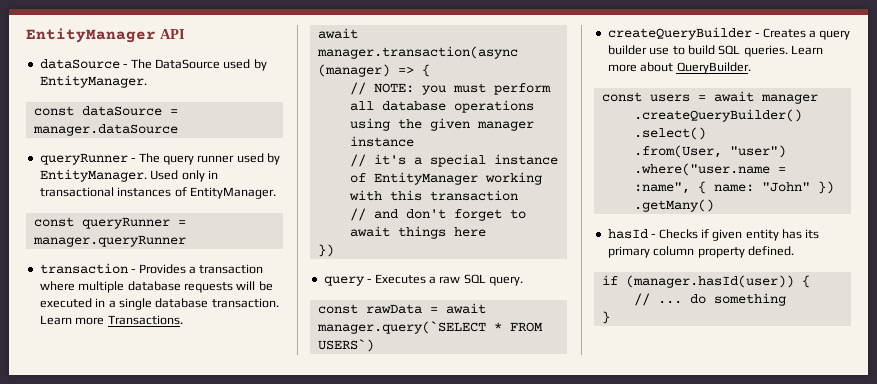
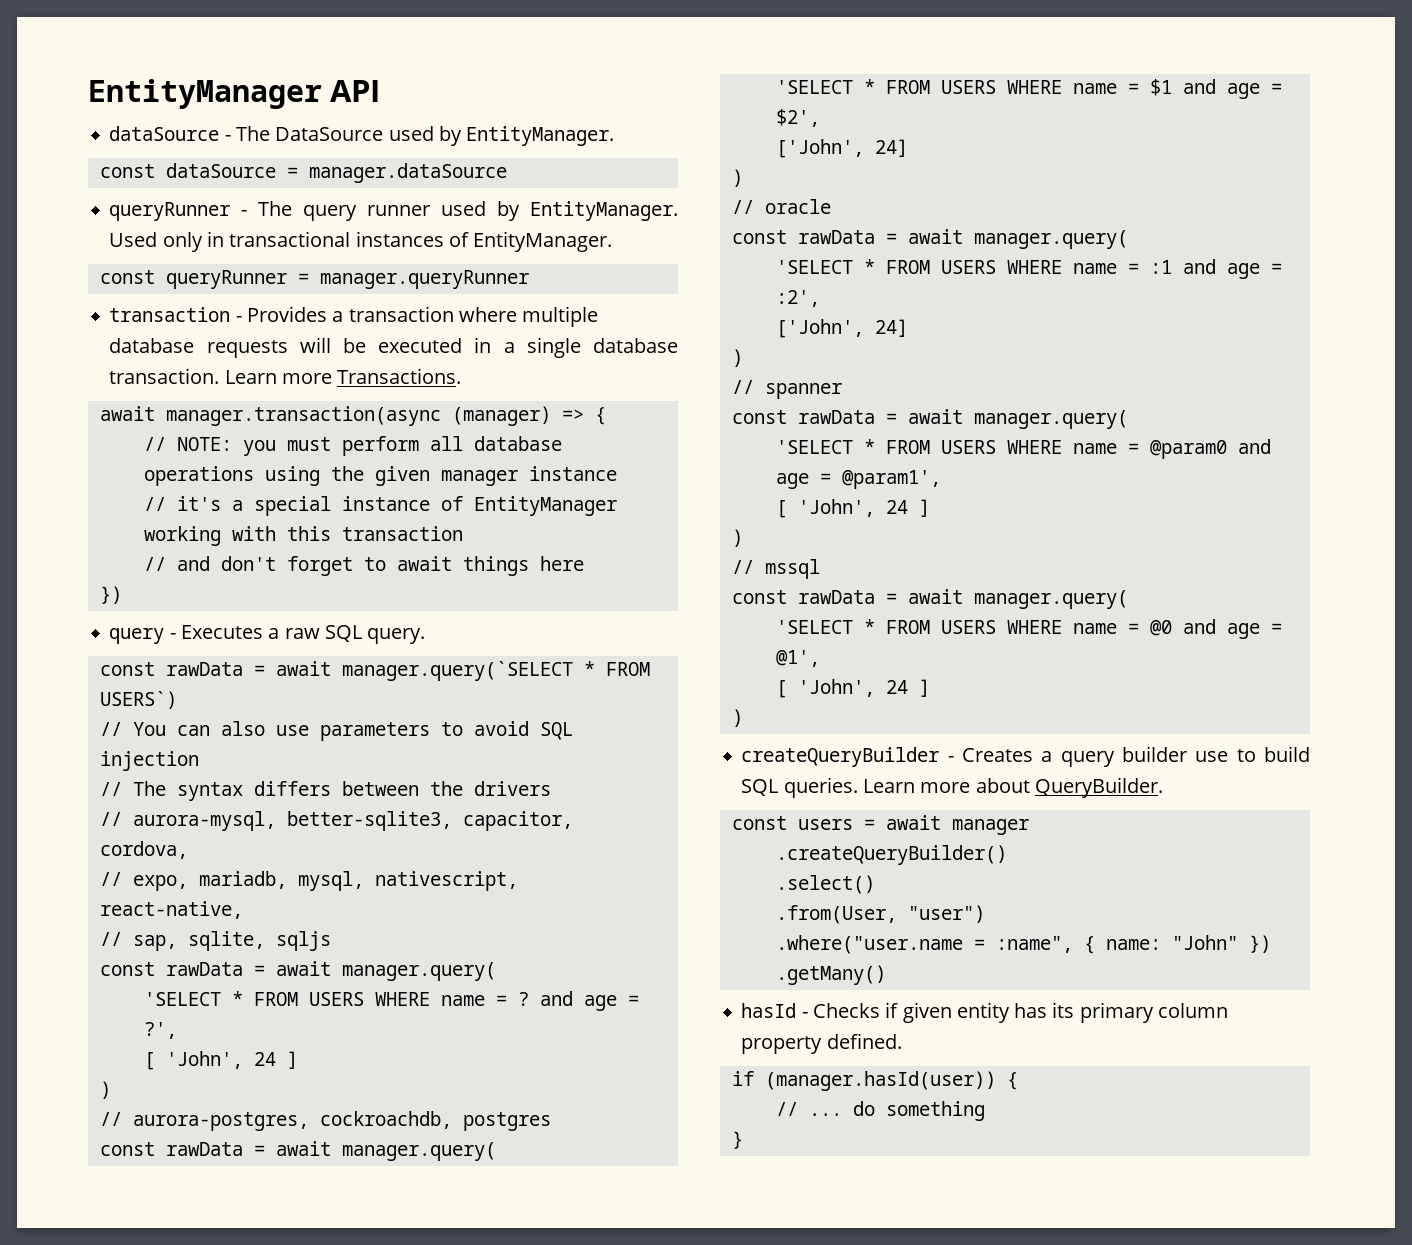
+ // You can also use parameters to avoid SQL injection
+ // The syntax differs between the drivers
+ // aurora-mysql, better-sqlite3, capacitor, cordova,
+ // expo, mariadb, mysql, nativescript, react-native,
+ // sap, sqlite, sqljs
+ const rawData = await manager.query(
+ 'SELECT * FROM USERS WHERE name = ? and age = ?',
+ [ 'John', 24 ]
+ )
+ // aurora-postgres, cockroachdb, postgres
+ const rawData = await manager.query(
+ 'SELECT * FROM USERS WHERE name = $1 and age = $2',
+ ['John', 24]
+ )
+ // oracle
+ const rawData = await manager.query(
+ 'SELECT * FROM USERS WHERE name = :1 and age = :2',
+ ['John', 24]
+ )
+ // spanner
+ const rawData = await manager.query(
+ 'SELECT * FROM USERS WHERE name = @param0 and age = @param1',
+ [ 'John', 24 ]
+ )
+ // mssql
+ const rawData = await manager.query(
+ 'SELECT * FROM USERS WHERE name = @0 and age = @1',
+ [ 'John', 24 ]
+ )

